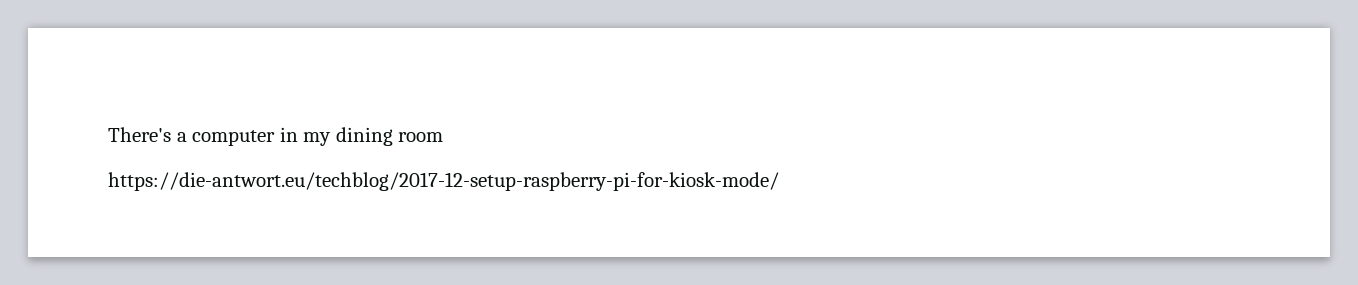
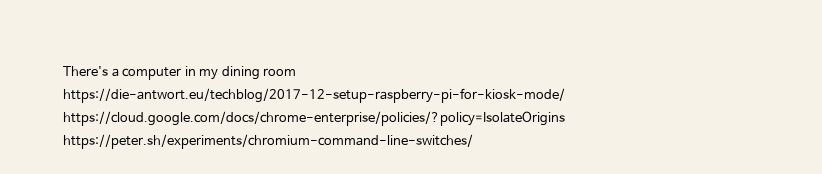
+ https://cloud.google.com/docs/chrome-enterprise/policies/?policy=IsolateOrigins
+ https://peter.sh/experiments/chromium-command-line-switches/

